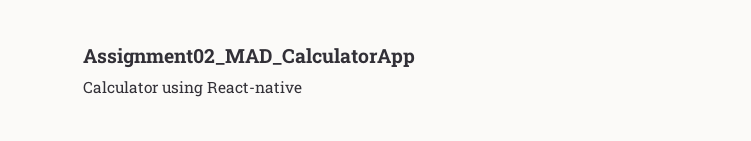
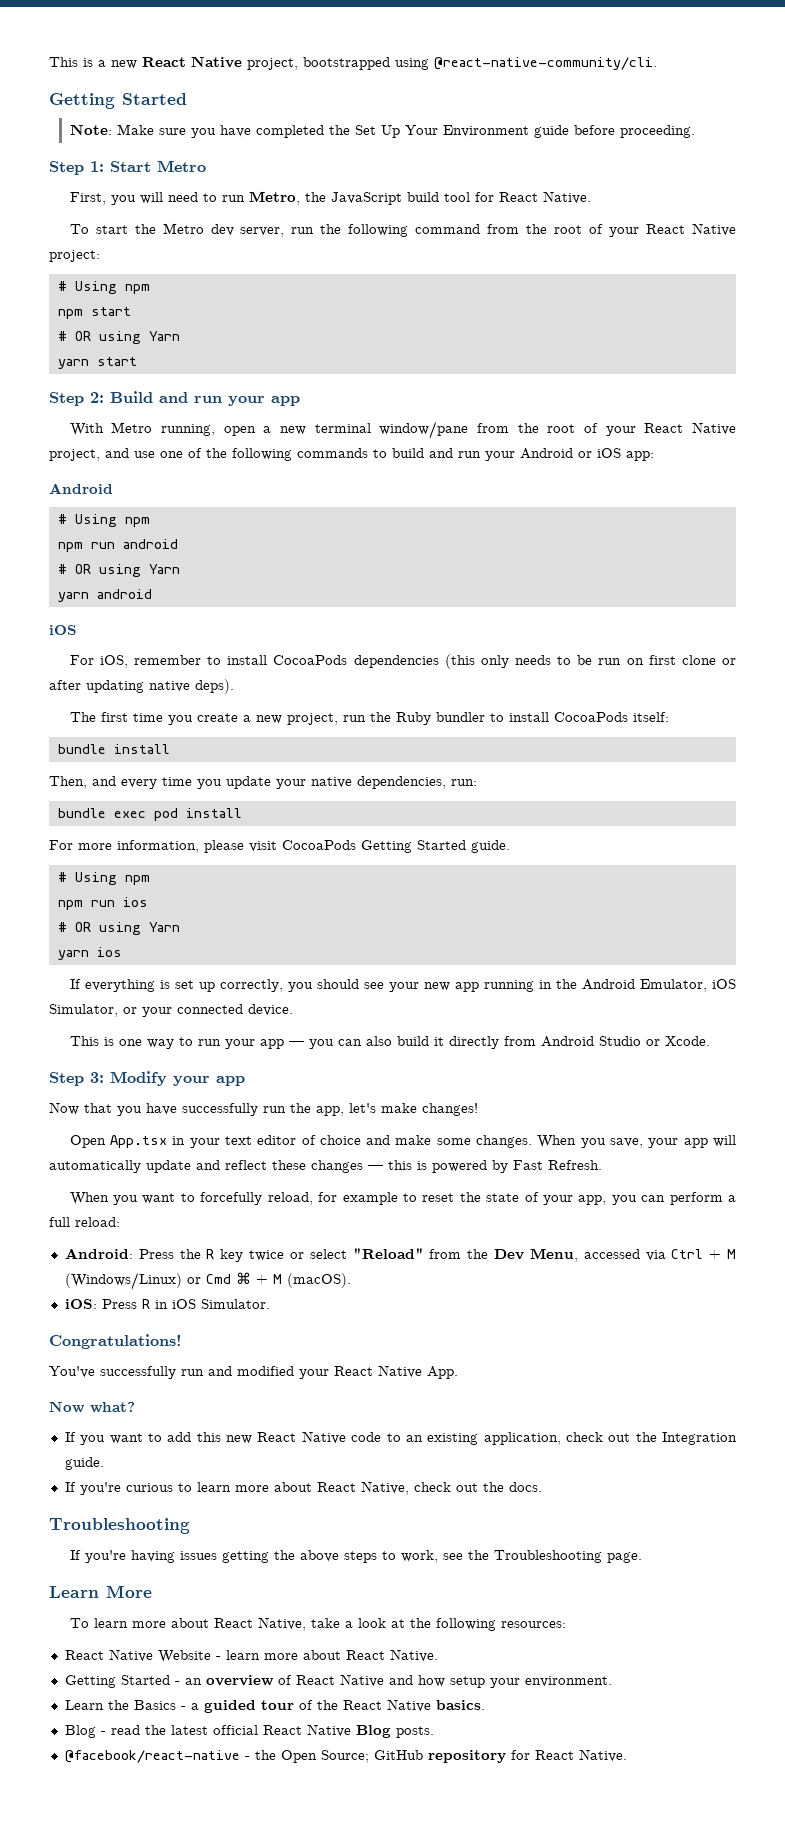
- Assignment02_MAD_CalculatorApp
- Calculator using React-native
+ This is a new React Native project, bootstrapped using @react-native-community/cli.
+ Getting Started
+ Note: Make sure you have completed the Set Up Your Environment guide before proceeding.
+ Step 1: Start Metro
+ First, you will need to run Metro, the JavaScript build tool for React Native.
+ To start the Metro dev server, run the following command from the root of your React Native project:
+ # Using npm
+ npm start
+ # OR using Yarn
+ yarn start
+ Step 2: Build and run your app
+ With Metro running, open a new terminal window/pane from the root of your React Native project, and use one of the following commands to build and run your Android or iOS app:
+ Android
+ # Using npm
+ npm run android
+ # OR using Yarn
+ yarn android
+ iOS
+ For iOS, remember to install CocoaPods dependencies (this only needs to be run on first clone or after updating native deps).
+ The first time you create a new project, run the Ruby bundler to install CocoaPods itself:
+ bundle install
+ Then, and every time you update your native dependencies, run:
+ bundle exec pod install
+ For more information, please visit CocoaPods Getting Started guide.
+ # Using npm
+ npm run ios
+ # OR using Yarn
+ yarn ios
+ If everything is set up correctly, you should see your new app running in the Android Emulator, iOS Simulator, or your connected device.
+ This is one way to run your app — you can also build it directly from Android Studio or Xcode.
+ Step 3: Modify your app
+ Now that you have successfully run the app, let's make changes!
+ Open App.tsx in your text editor of choice and make some changes. When you save, your app will automatically update and reflect these changes — this is powered by Fast Refresh.
+ When you want to forcefully reload, for example to reset the state of your app, you can perform a full reload:
+ Android: Press the R key twice or select "Reload" from the Dev Menu, accessed via Ctrl + M (Windows/Linux) or Cmd ⌘ + M (macOS).
+ iOS: Press R in iOS Simulator.
+ Congratulations!
+ You've successfully run and modified your React Native App.
+ Now what?
+ If you want to add this new React Native code to an existing application, check out the Integration guide.
+ If you're curious to learn more about React Native, check out the docs.
+ Troubleshooting
+ If you're having issues getting the above steps to work, see the Troubleshooting page.
+ Learn More
+ To learn more about React Native, take a look at the following resources:
+ React Native Website - learn more about React Native.
+ Getting Started - an overview of React Native and how setup your environment.
+ Learn the Basics - a guided tour of the React Native basics.
+ Blog - read the latest official React Native Blog posts.
+ @facebook/react-native - the Open Source; GitHub repository for React Native.

